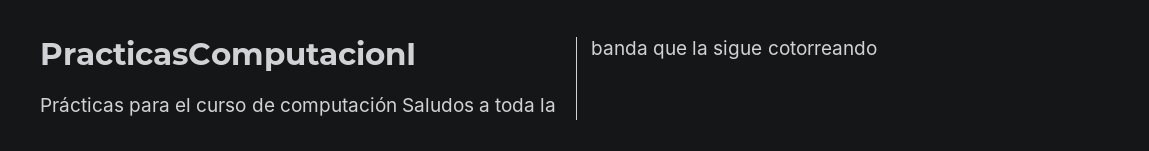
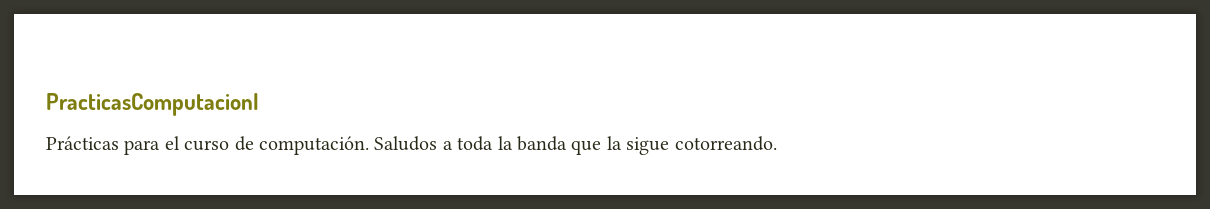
- Prácticas para el curso de computación Saludos a toda la banda que la sigue cotorreando
+ Prácticas para el curso de computación. Saludos a toda la banda que la sigue cotorreando.

